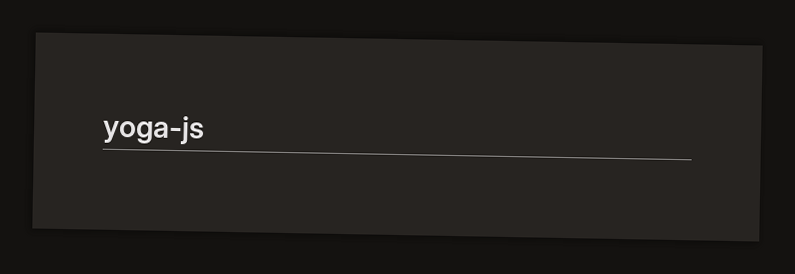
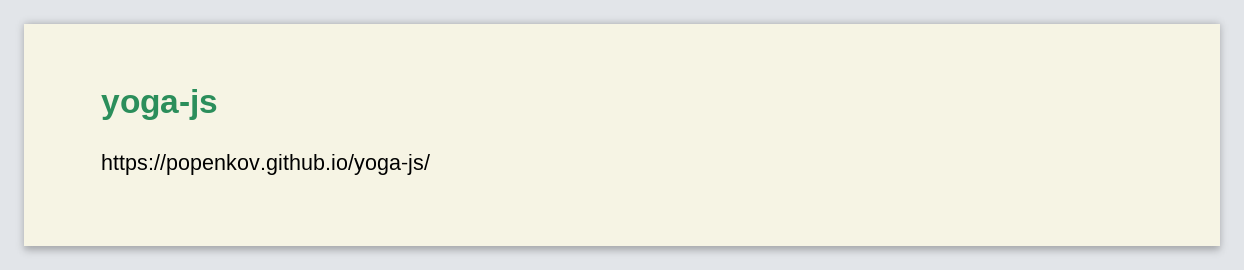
+ https://popenkov.github.io/yoga-js/

